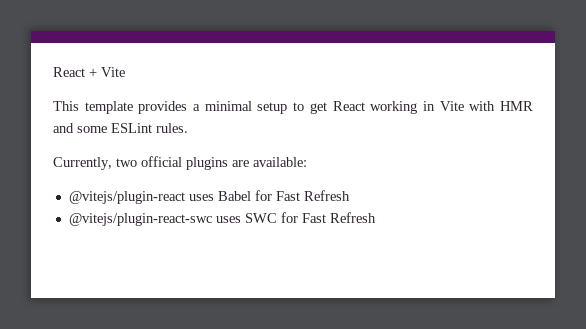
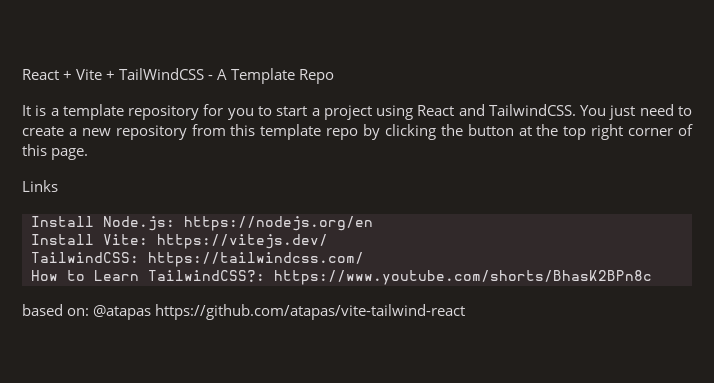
- React + Vite
- This template provides a minimal setup to get React working in Vite with HMR and some ESLint rules.
- Currently, two official plugins are available:
- @vitejs/plugin-react uses Babel for Fast Refresh
- @vitejs/plugin-react-swc uses SWC for Fast Refresh
+ React + Vite + TailWindCSS - A Template Repo
+ It is a template repository for you to start a project using React and TailwindCSS. You just need to create a new repository from this template repo by clicking the button at the top right corner of this page.
+ Links
+ Install Node.js: https://nodejs.org/en
+ Install Vite: https://vitejs.dev/
+ TailwindCSS: https://tailwindcss.com/
+ How to Learn TailwindCSS?: https://www.youtube.com/shorts/BhasK2BPn8c
+ based on: @atapas https://github.com/atapas/vite-tailwind-react

